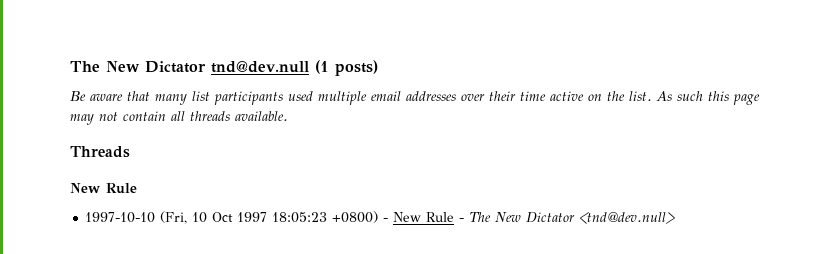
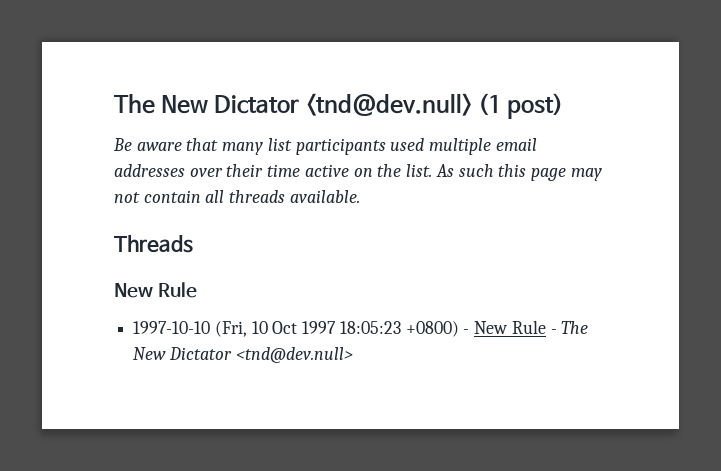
- The New Dictator tnd@dev.null (1 posts)
+ The New Dictator <tnd@dev.null> (1 post)

